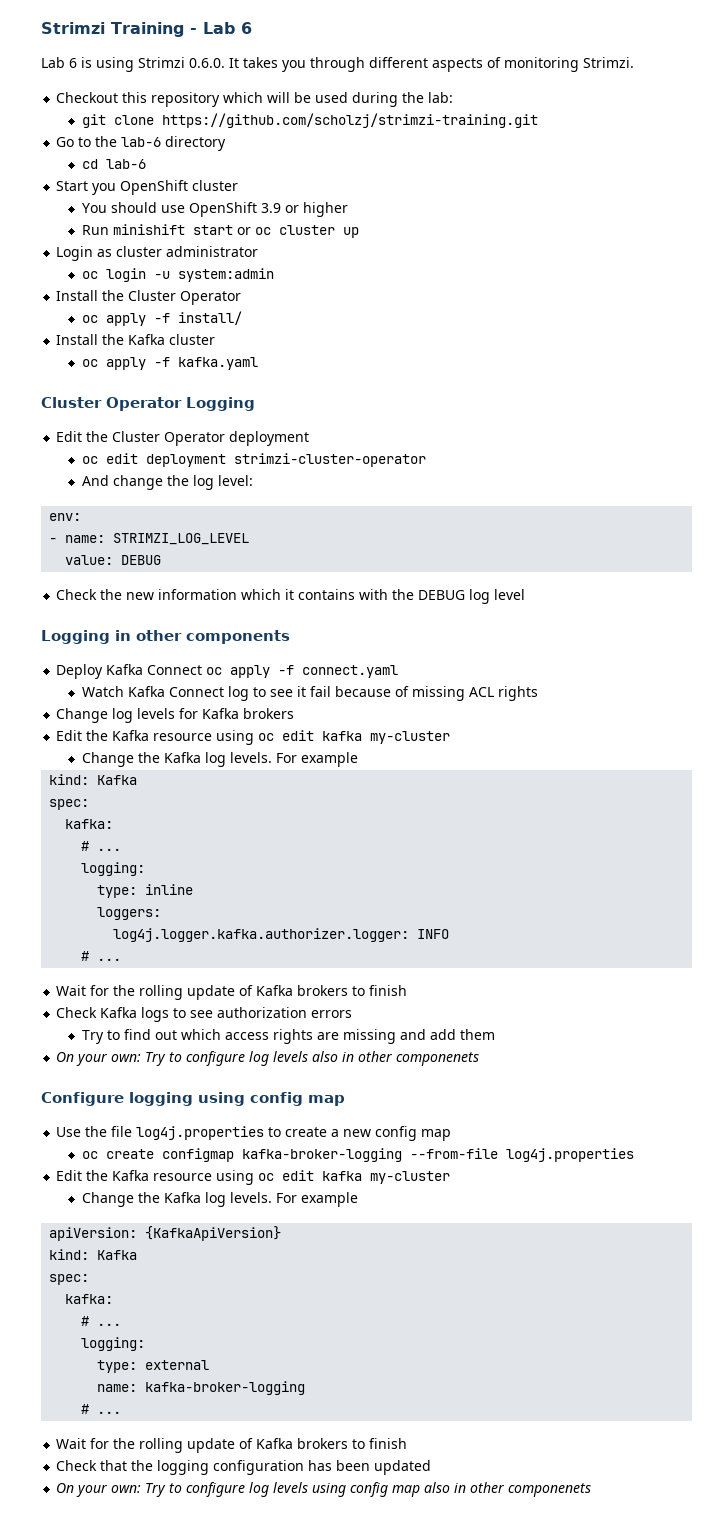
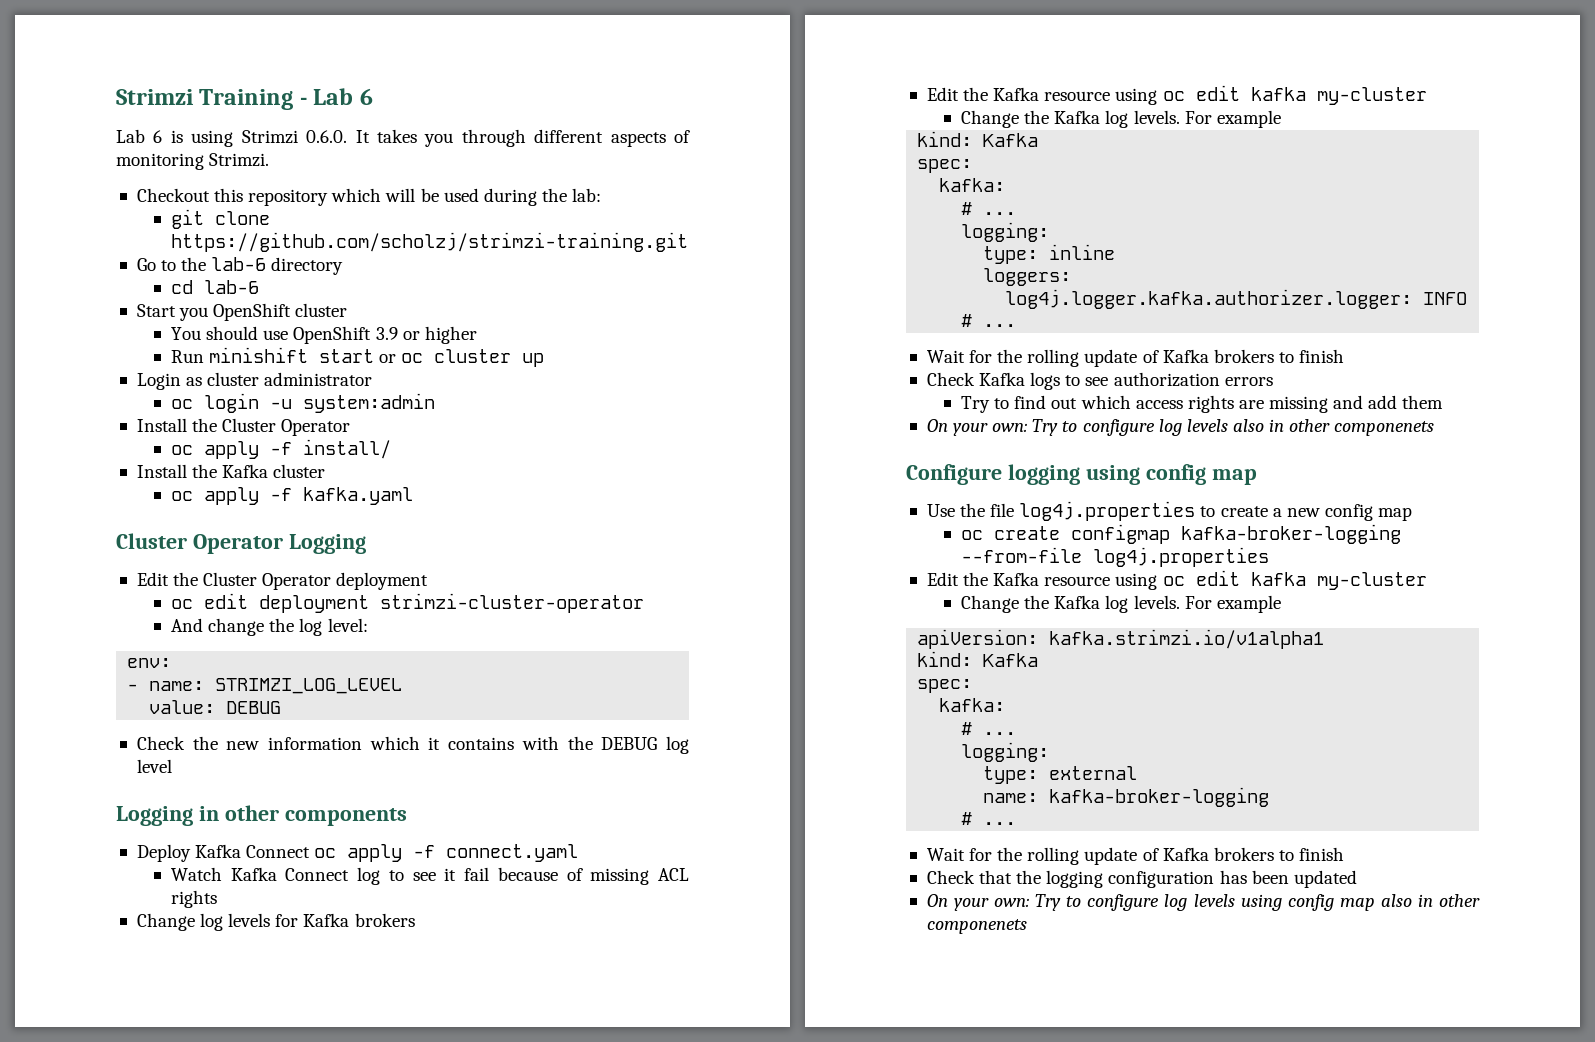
- apiVersion: {KafkaApiVersion}
+ apiVersion: kafka.strimzi.io/v1alpha1

